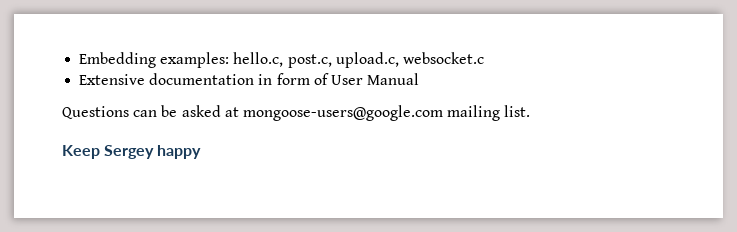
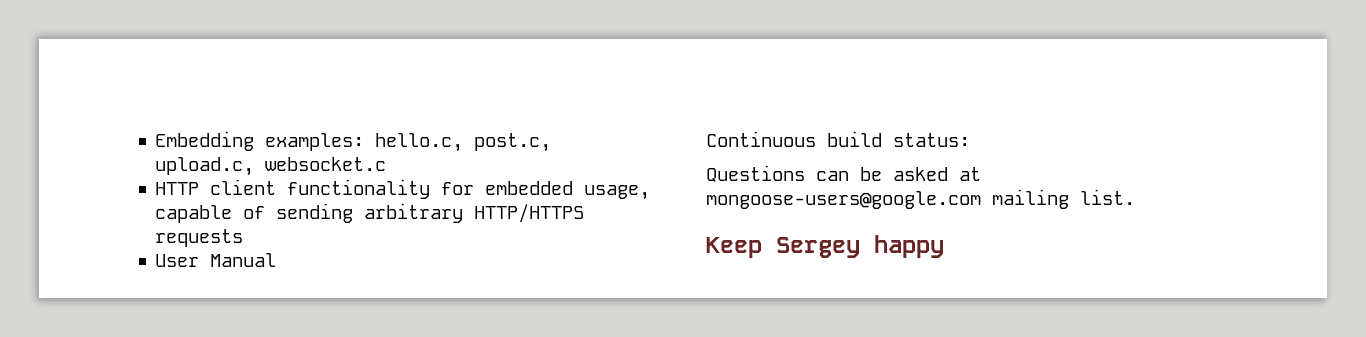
- Extensive documentation in form of User Manual
+ HTTP client functionality for embedded usage, capable of sending arbitrary HTTP/HTTPS requests
+ User Manual
+ Continuous build status:

